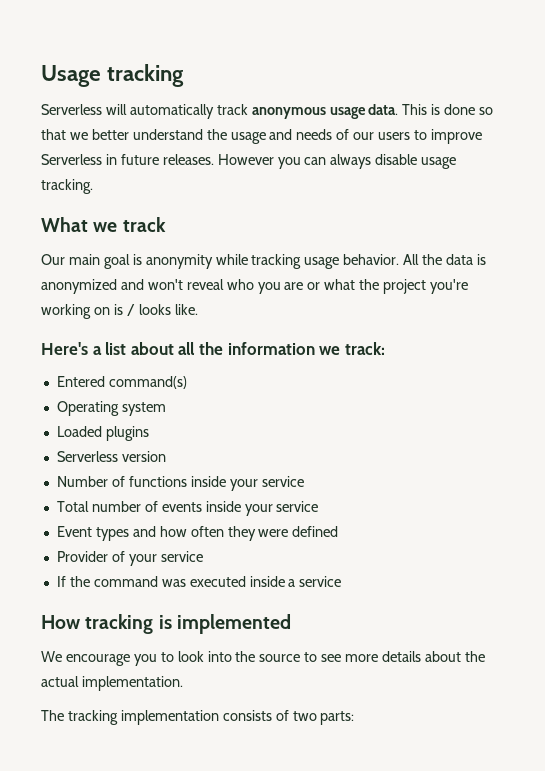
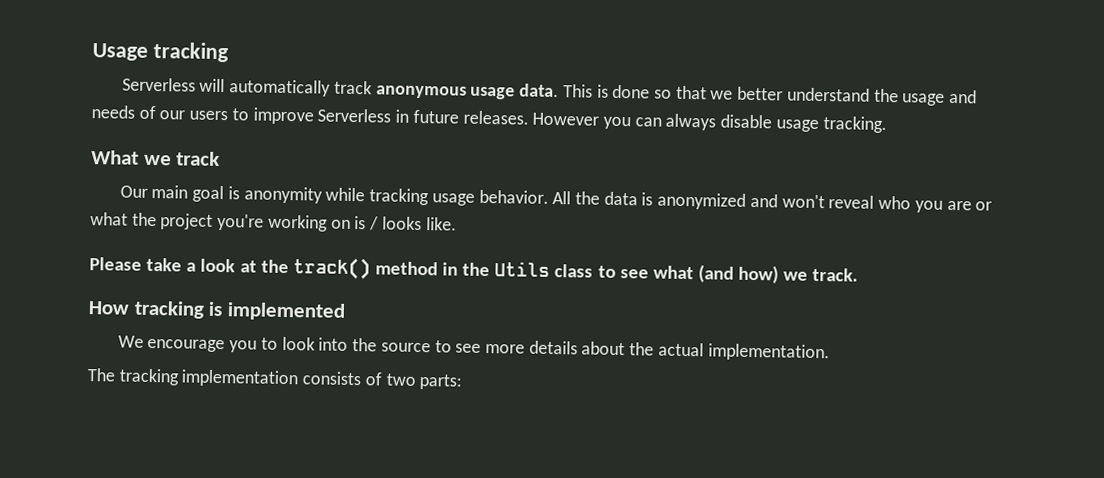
- Here's a list about all the information we track:
- Entered command(s)
- Operating system
- Loaded plugins
- Serverless version
- Number of functions inside your service
- Total number of events inside your service
- Event types and how often they were defined
- Provider of your service
- If the command was executed inside a service
+ Please take a look at the track() method in the Utils class to see what (and how) we track.

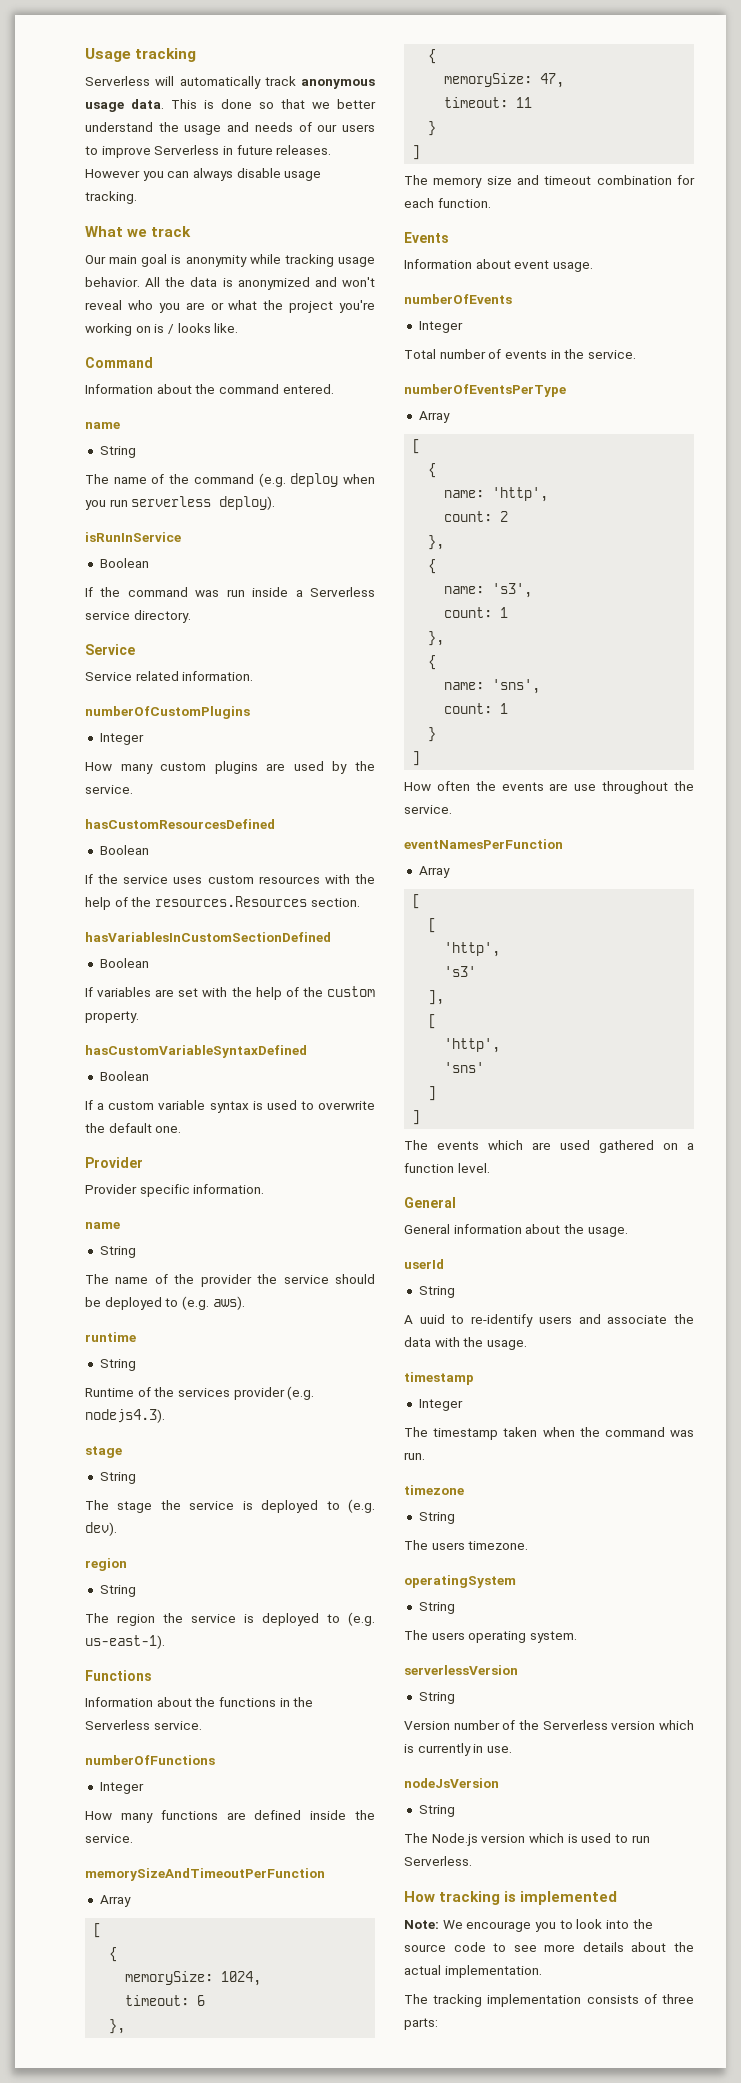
- Please take a look at the track() method in the Utils class to see what (and how) we track.
+ Command
+ Information about the command entered.
+ name
+ String
+ The name of the command (e.g. deploy when you run serverless deploy).
+ isRunInService
+ Boolean
+ If the command was run inside a Serverless service directory.
+ Service
+ Service related information.
+ numberOfCustomPlugins
+ Integer
+ How many custom plugins are used by the service.
+ hasCustomResourcesDefined
+ Boolean
+ If the service uses custom resources with the help of the resources.Resources section.
+ hasVariablesInCustomSectionDefined
+ Boolean
+ If variables are set with the help of the custom property.
+ hasCustomVariableSyntaxDefined
+ Boolean
+ If a custom variable syntax is used to overwrite the default one.
+ Provider
+ Provider specific information.
+ name
+ String
+ The name of the provider the service should be deployed to (e.g. aws).
+ runtime
+ String
+ Runtime of the services provider (e.g. nodejs4.3).
+ stage
+ String
+ The stage the service is deployed to (e.g. dev).
+ region
+ String
+ The region the service is deployed to (e.g. us-east-1).
+ Functions
+ Information about the functions in the Serverless service.
+ numberOfFunctions
+ Integer
+ How many functions are defined inside the service.
+ memorySizeAndTimeoutPerFunction
+ Array
+ [
+ {
+ memorySize: 1024,
+ timeout: 6
+ },
+ {
+ memorySize: 47,
+ timeout: 11
+ }
+ ]
+ The memory size and timeout combination for each function.
+ Events
+ Information about event usage.
+ numberOfEvents
+ Integer
+ Total number of events in the service.
+ numberOfEventsPerType
+ Array
+ [
+ {
+ name: 'http',
+ count: 2
+ },
+ {
+ name: 's3',
+ count: 1
+ },
+ {
+ name: 'sns',
+ count: 1
+ }
+ ]
+ How often the events are use throughout the service.
+ eventNamesPerFunction
+ Array
+ [
+ [
+ 'http',
+ 's3'
+ ],
+ [
+ 'http',
+ 'sns'
+ ]
+ ]
+ The events which are used gathered on a function level.
+ General
+ General information about the usage.
+ userId
+ String
+ A uuid to re-identify users and associate the data with the usage.
+ timestamp
+ Integer
+ The timestamp taken when the command was run.
+ timezone
+ String
+ The users timezone.
+ operatingSystem
+ String
+ The users operating system.
+ serverlessVersion
+ String
+ Version number of the Serverless version which is currently in use.
+ nodeJsVersion
+ String
+ The Node.js version which is used to run Serverless.
- We encourage you to look into the source to see more details about the actual implementation.
+ Note: We encourage you to look into the source code to see more details about the actual implementation.
- The tracking implementation consists of two parts:
+ The tracking implementation consists of three parts:

